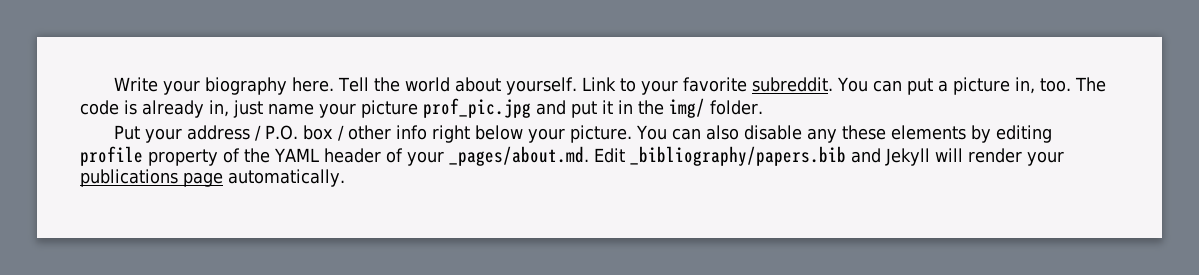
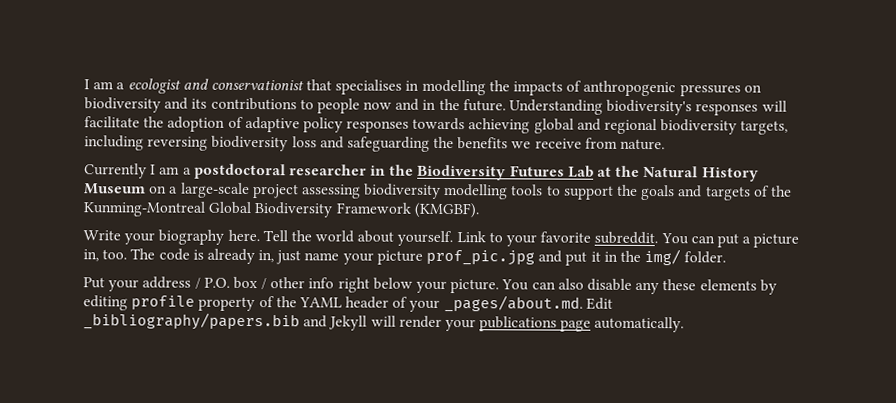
+ I am a ecologist and conservationist that specialises in modelling the impacts of anthropogenic pressures on biodiversity and its contributions to people now and in the future. Understanding biodiversity's responses will facilitate the adoption of adaptive policy responses towards achieving global and regional biodiversity targets, including reversing biodiversity loss and safeguarding the benefits we receive from nature.
+ Currently I am a postdoctoral researcher in the Biodiversity Futures Lab at the Natural History Museum on a large-scale project assessing biodiversity modelling tools to support the goals and targets of the Kunming-Montreal Global Biodiversity Framework (KMGBF).

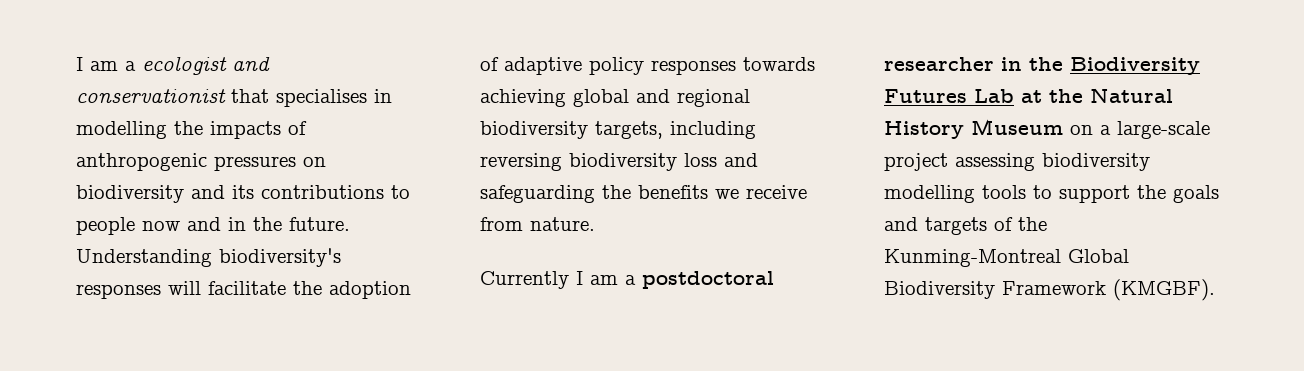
- Write your biography here. Tell the world about yourself. Link to your favorite subreddit. You can put a picture in, too. The code is already in, just name your picture prof_pic.jpg and put it in the img/ folder.
- Put your address / P.O. box / other info right below your picture. You can also disable any these elements by editing profile property of the YAML header of your _pages/about.md. Edit _bibliography/papers.bib and Jekyll will render your publications page automatically.

